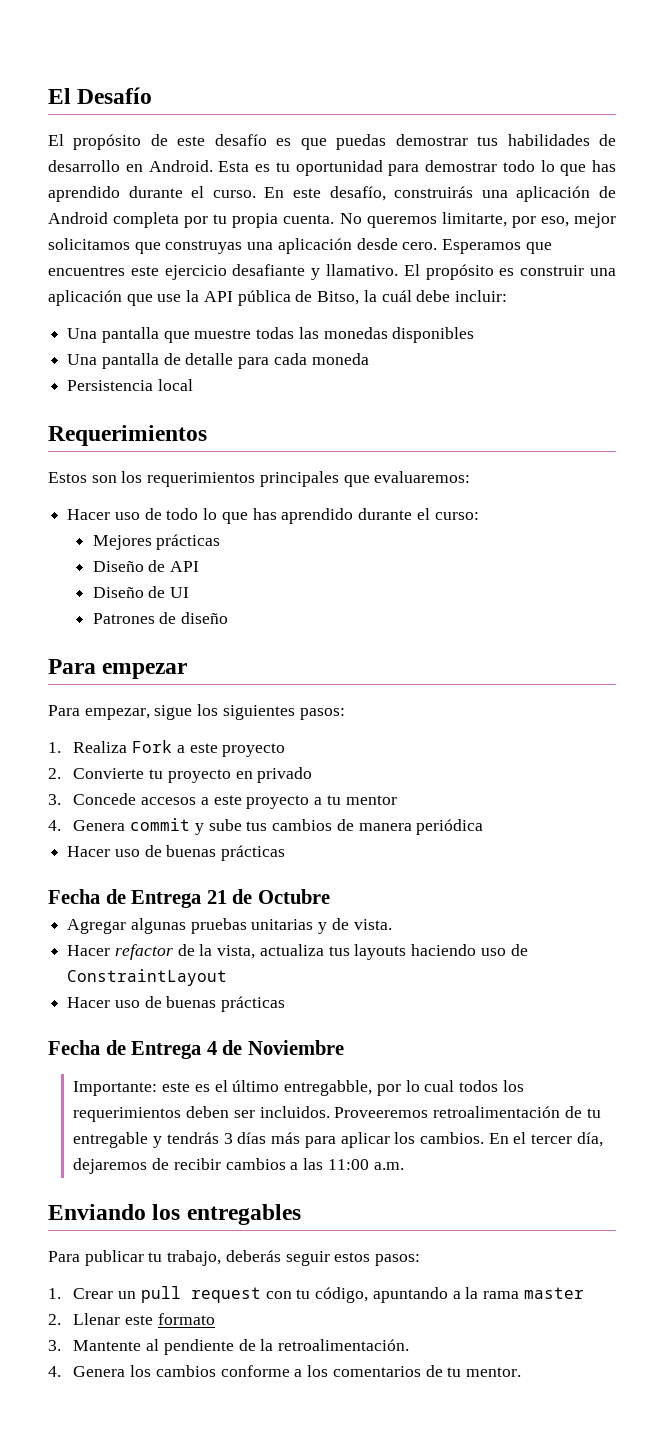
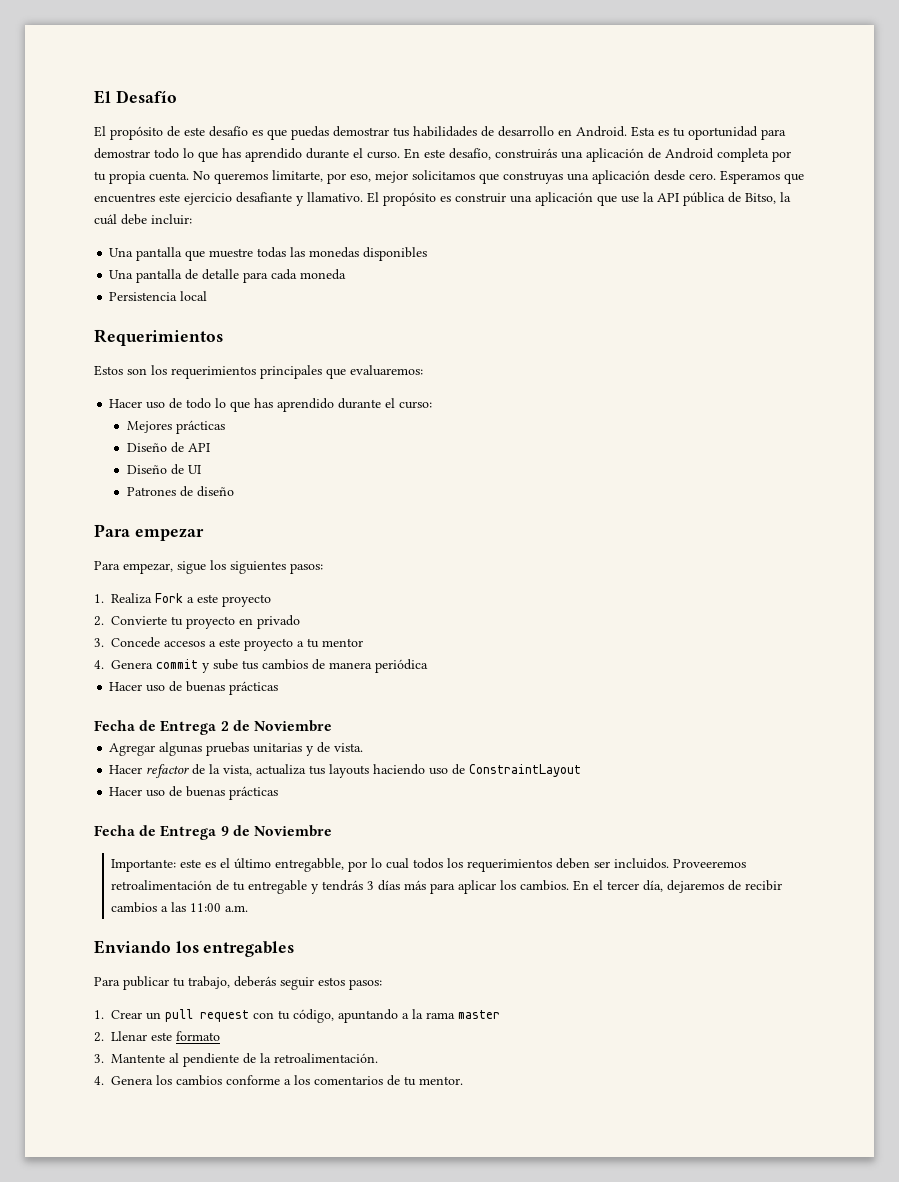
- Fecha de Entrega 21 de Octubre
+ Fecha de Entrega 2 de Noviembre
- Fecha de Entrega 4 de Noviembre
+ Fecha de Entrega 9 de Noviembre

